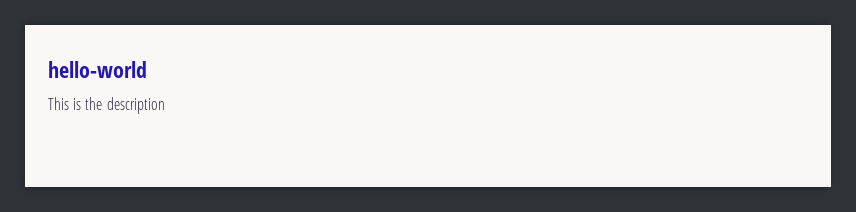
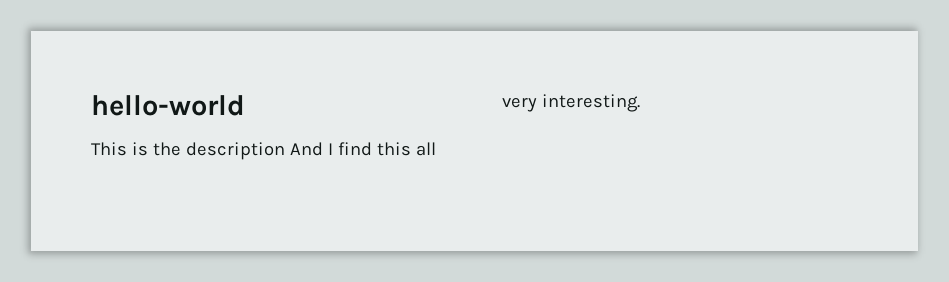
- This is the description
+ This is the description And I find this all very interesting.

